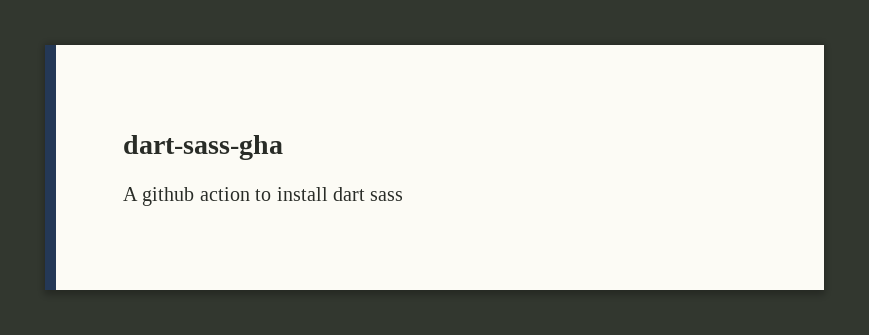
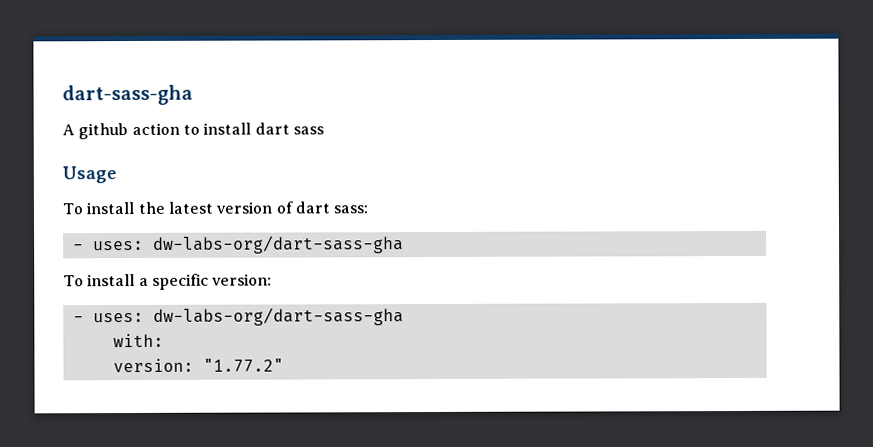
+ Usage
+ To install the latest version of dart sass:
+ - uses: dw-labs-org/dart-sass-gha
+ To install a specific version:
+ - uses: dw-labs-org/dart-sass-gha
+ with:
+ version: "1.77.2"

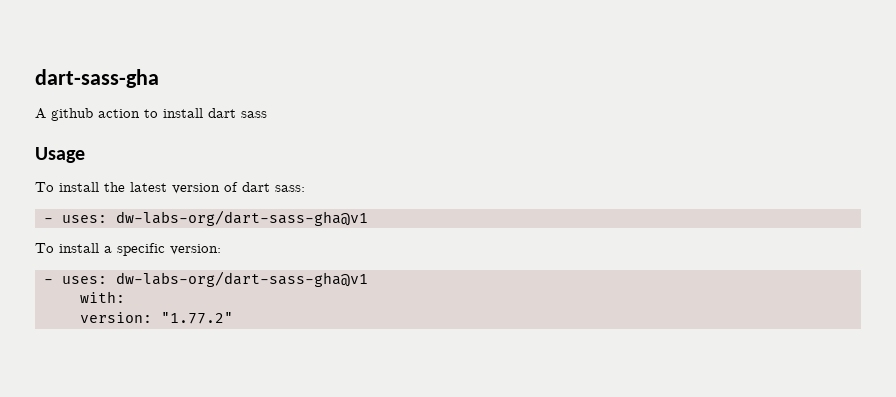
  To install the latest version of dart sass:
- - uses: dw-labs-org/dart-sass-gha
+ - uses: dw-labs-org/dart-sass-gha@v1
  To install a specific version:
- - uses: dw-labs-org/dart-sass-gha
+ - uses: dw-labs-org/dart-sass-gha@v1

